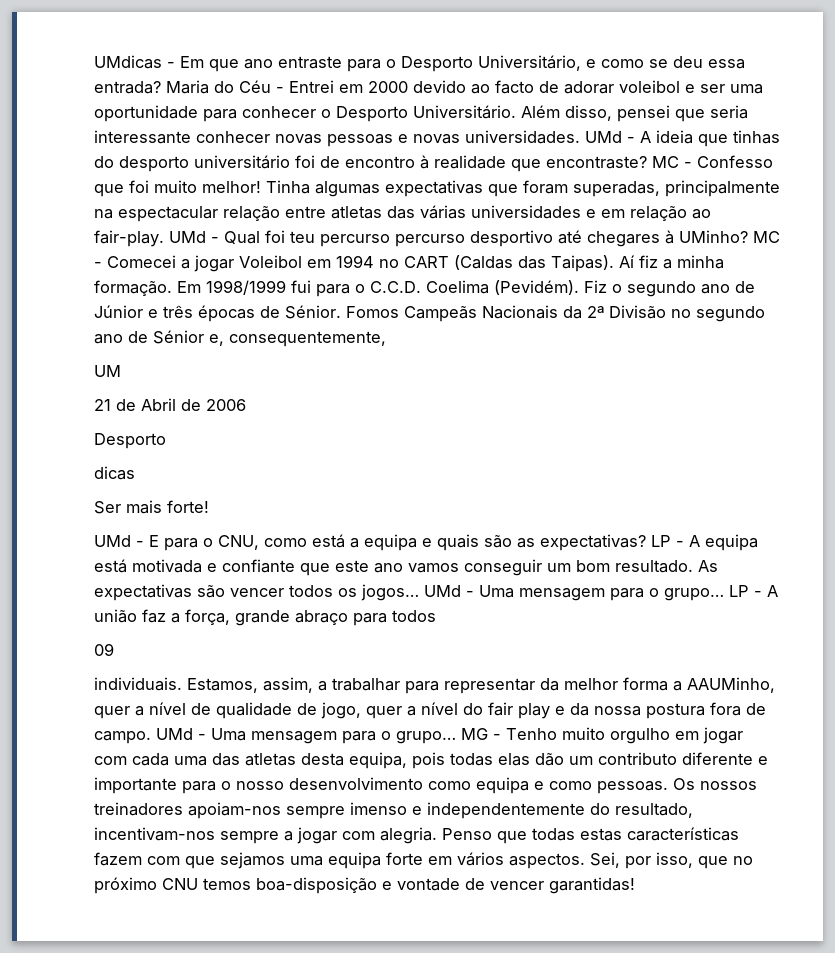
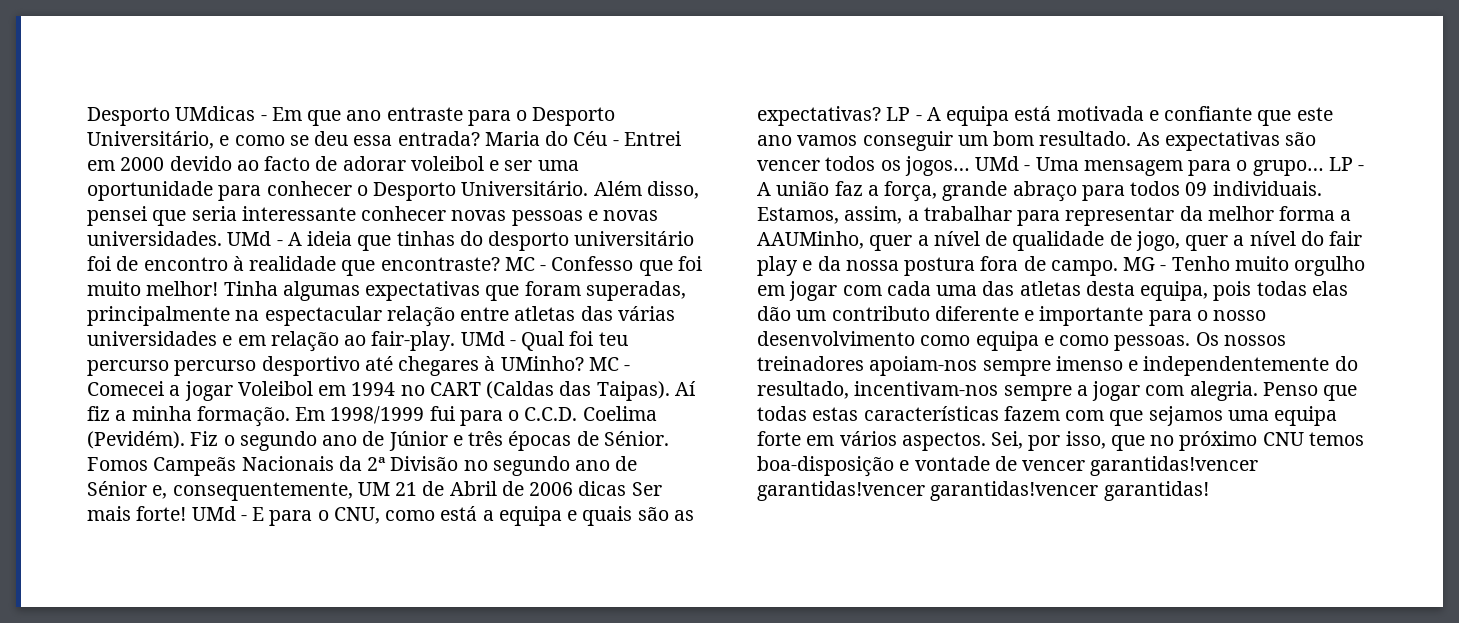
- UMdicas - Em que ano entraste para o Desporto Universitário, e como se deu essa entrada?
+ Desporto UMdicas - Em que ano entraste para o Desporto Universitário, e como se deu essa entrada?
- Fomos Campeãs Nacionais da 2ª Divisão no segundo ano de Sénior e, consequentemente,
- UM
- 21 de Abril de 2006
- Desporto
- dicas
- Ser mais forte!
- UMd - E para o CNU, como está a equipa e quais são as expectativas?
+ Fomos Campeãs Nacionais da 2ª Divisão no segundo ano de Sénior e, consequentemente, UM 21 de Abril de 2006 dicas Ser mais forte! UMd - E para o CNU, como está a equipa e quais são as expectativas?
- LP - A união faz a força, grande abraço para todos
- 09
- individuais.
+ LP - A união faz a força, grande abraço para todos 09 individuais.
- Estamos, assim, a trabalhar para representar da melhor forma a AAUMinho, quer a nível de qualidade de jogo, quer a nível do fair play e da nossa postura fora de campo. UMd - Uma mensagem para o grupo…
+ Estamos, assim, a trabalhar para representar da melhor forma a AAUMinho, quer a nível de qualidade de jogo, quer a nível do fair play e da nossa postura fora de campo.
- Sei, por isso, que no próximo CNU temos boa-disposição e vontade de vencer garantidas!
+ Sei, por isso, que no próximo CNU temos boa-disposição e vontade de vencer garantidas!vencer garantidas!vencer garantidas!vencer garantidas!

